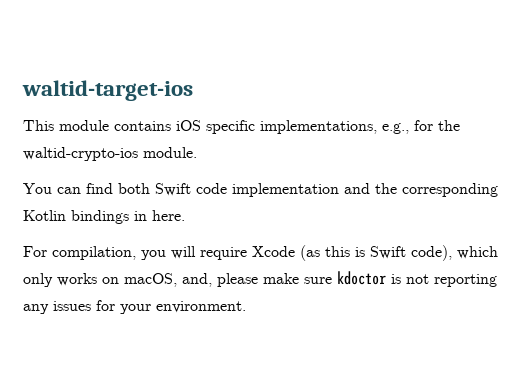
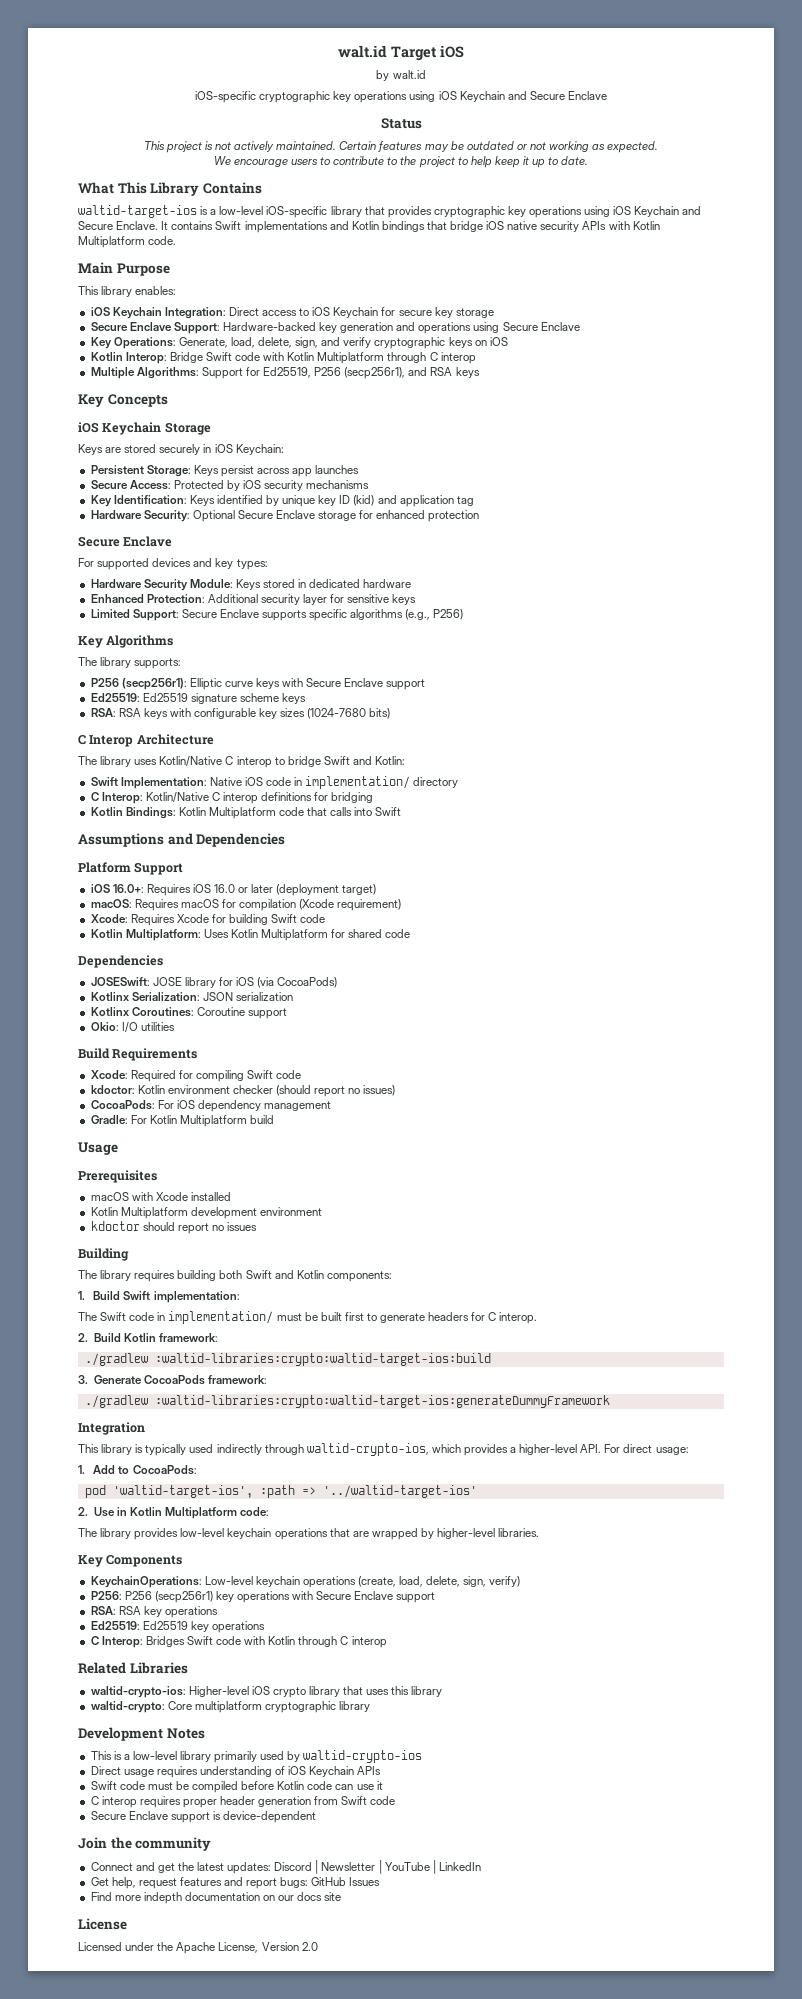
- waltid-target-ios
- This module contains iOS specific implementations, e.g., for the waltid-crypto-ios module.
- You can find both Swift code implementation and the corresponding Kotlin bindings in here.
- For compilation, you will require Xcode (as this is Swift code), which only works on macOS, and, please make sure kdoctor is not reporting any issues for your environment.
+ walt.id Target iOS
+ by walt.id
+ iOS-specific cryptographic key operations using iOS Keychain and Secure Enclave
+ Status
+ This project is not actively maintained. Certain features may be outdated or not working as expected.
+ We encourage users to contribute to the project to help keep it up to date.
+ What This Library Contains
+ waltid-target-ios is a low-level iOS-specific library that provides cryptographic key operations using iOS Keychain and Secure Enclave. It contains Swift implementations and Kotlin bindings that bridge iOS native security APIs with Kotlin Multiplatform code.
+ Main Purpose
+ This library enables:
+ iOS Keychain Integration: Direct access to iOS Keychain for secure key storage
+ Secure Enclave Support: Hardware-backed key generation and operations using Secure Enclave
+ Key Operations: Generate, load, delete, sign, and verify cryptographic keys on iOS
+ Kotlin Interop: Bridge Swift code with Kotlin Multiplatform through C interop
+ Multiple Algorithms: Support for Ed25519, P256 (secp256r1), and RSA keys
+ Key Concepts
+ iOS Keychain Storage
+ Keys are stored securely in iOS Keychain:
+ Persistent Storage: Keys persist across app launches
+ Secure Access: Protected by iOS security mechanisms
+ Key Identification: Keys identified by unique key ID (kid) and application tag
+ Hardware Security: Optional Secure Enclave storage for enhanced protection
+ Secure Enclave
+ For supported devices and key types:
+ Hardware Security Module: Keys stored in dedicated hardware
+ Enhanced Protection: Additional security layer for sensitive keys
+ Limited Support: Secure Enclave supports specific algorithms (e.g., P256)
+ Key Algorithms
+ The library supports:
+ P256 (secp256r1): Elliptic curve keys with Secure Enclave support
+ Ed25519: Ed25519 signature scheme keys
+ RSA: RSA keys with configurable key sizes (1024-7680 bits)
+ C Interop Architecture
+ The library uses Kotlin/Native C interop to bridge Swift and Kotlin:
+ Swift Implementation: Native iOS code in implementation/ directory
+ C Interop: Kotlin/Native C interop definitions for bridging
+ Kotlin Bindings: Kotlin Multiplatform code that calls into Swift
+ Assumptions and Dependencies
+ Platform Support
+ iOS 16.0+: Requires iOS 16.0 or later (deployment target)
+ macOS: Requires macOS for compilation (Xcode requirement)
+ Xcode: Requires Xcode for building Swift code
+ Kotlin Multiplatform: Uses Kotlin Multiplatform for shared code
+ Dependencies
+ JOSESwift: JOSE library for iOS (via CocoaPods)
+ Kotlinx Serialization: JSON serialization
+ Kotlinx Coroutines: Coroutine support
+ Okio: I/O utilities
+ Build Requirements
+ Xcode: Required for compiling Swift code
+ kdoctor: Kotlin environment checker (should report no issues)
+ CocoaPods: For iOS dependency management
+ Gradle: For Kotlin Multiplatform build
+ Usage
+ Prerequisites
+ macOS with Xcode installed
+ Kotlin Multiplatform development environment
+ kdoctor should report no issues
+ Building
+ The library requires building both Swift and Kotlin components:
+ 1. Build Swift implementation:
+ The Swift code in implementation/ must be built first to generate headers for C interop.
+ 2. Build Kotlin framework:
+ ./gradlew :waltid-libraries:crypto:waltid-target-ios:build
+ 3. Generate CocoaPods framework:
+ ./gradlew :waltid-libraries:crypto:waltid-target-ios:generateDummyFramework
+ Integration
+ This library is typically used indirectly through waltid-crypto-ios, which provides a higher-level API. For direct usage:
+ 1. Add to CocoaPods:
+ pod 'waltid-target-ios', :path => '../waltid-target-ios'
+ 2. Use in Kotlin Multiplatform code:
+ The library provides low-level keychain operations that are wrapped by higher-level libraries.
+ Key Components
+ KeychainOperations: Low-level keychain operations (create, load, delete, sign, verify)
+ P256: P256 (secp256r1) key operations with Secure Enclave support
+ RSA: RSA key operations
+ Ed25519: Ed25519 key operations
+ C Interop: Bridges Swift code with Kotlin through C interop
+ Related Libraries
+ waltid-crypto-ios: Higher-level iOS crypto library that uses this library
+ waltid-crypto: Core multiplatform cryptographic library
+ Development Notes
+ This is a low-level library primarily used by waltid-crypto-ios
+ Direct usage requires understanding of iOS Keychain APIs
+ Swift code must be compiled before Kotlin code can use it
+ C interop requires proper header generation from Swift code
+ Secure Enclave support is device-dependent
+ Join the community
+ Connect and get the latest updates: Discord | Newsletter | YouTube | LinkedIn
+ Get help, request features and report bugs: GitHub Issues
+ Find more indepth documentation on our docs site
+ License
+ Licensed under the Apache License, Version 2.0

